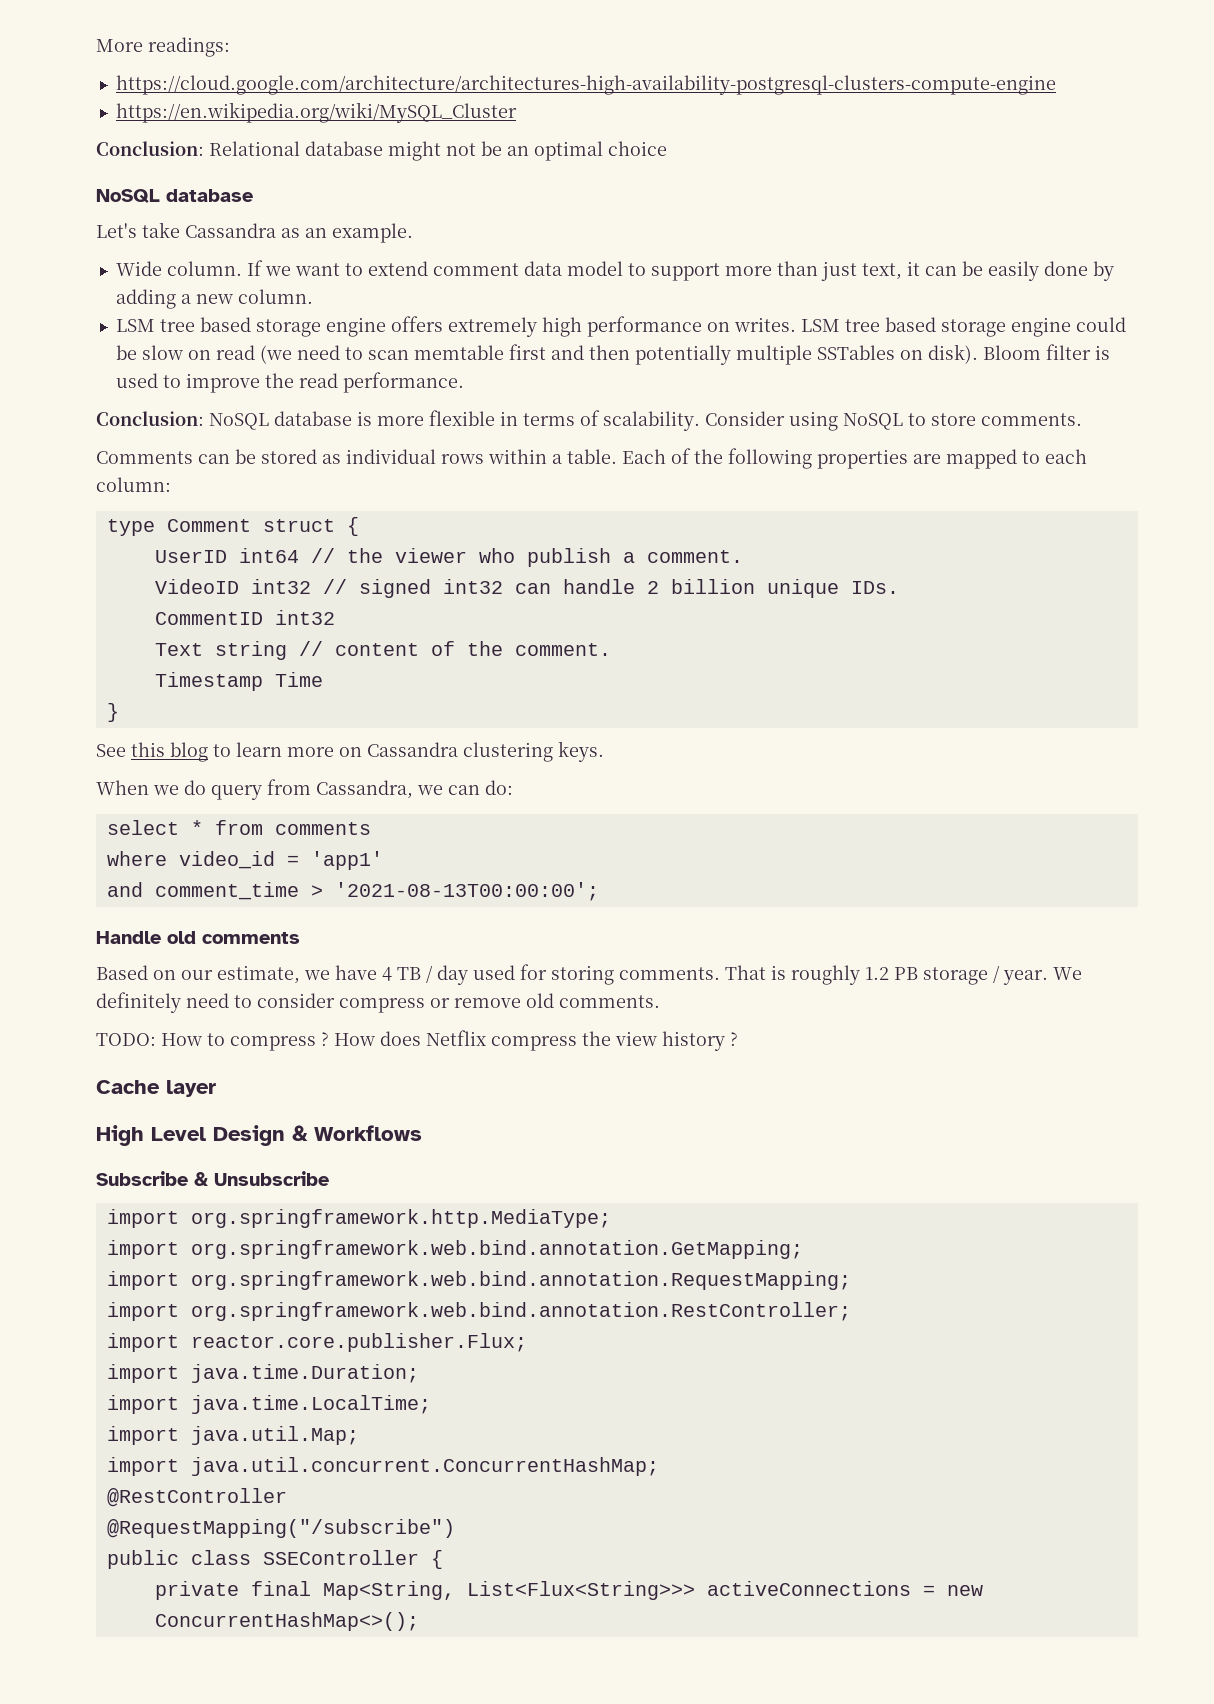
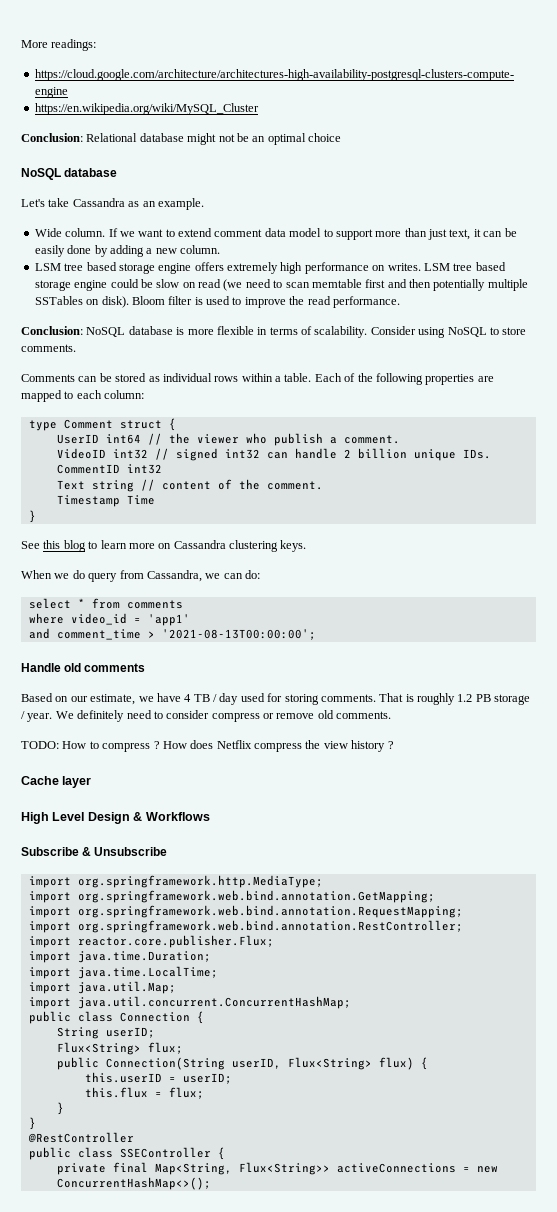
+ public class Connection {
+ String userID;
+ Flux<String> flux;
+ public Connection(String userID, Flux<String> flux) {
+ this.userID = userID;
+ this.flux = flux;
+ }
+ }
- @RequestMapping("/subscribe")
- private final Map<String, List<Flux<String>>> activeConnections = new ConcurrentHashMap<>();
+ private final Map<String, Flux<String>> activeConnections = new ConcurrentHashMap<>();

